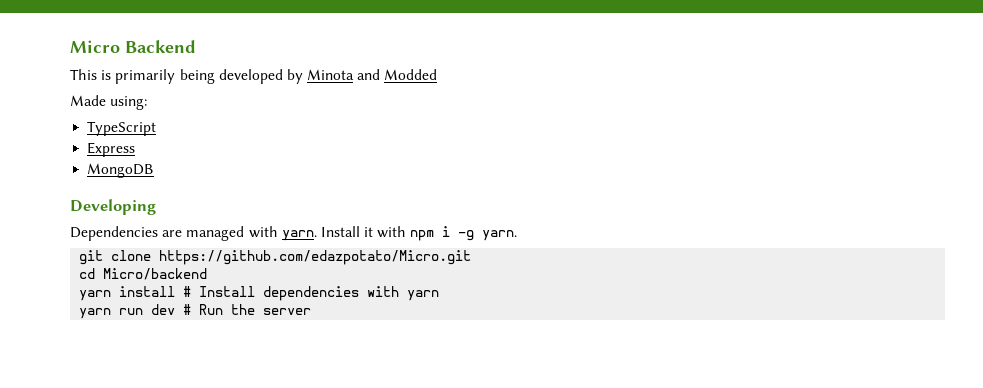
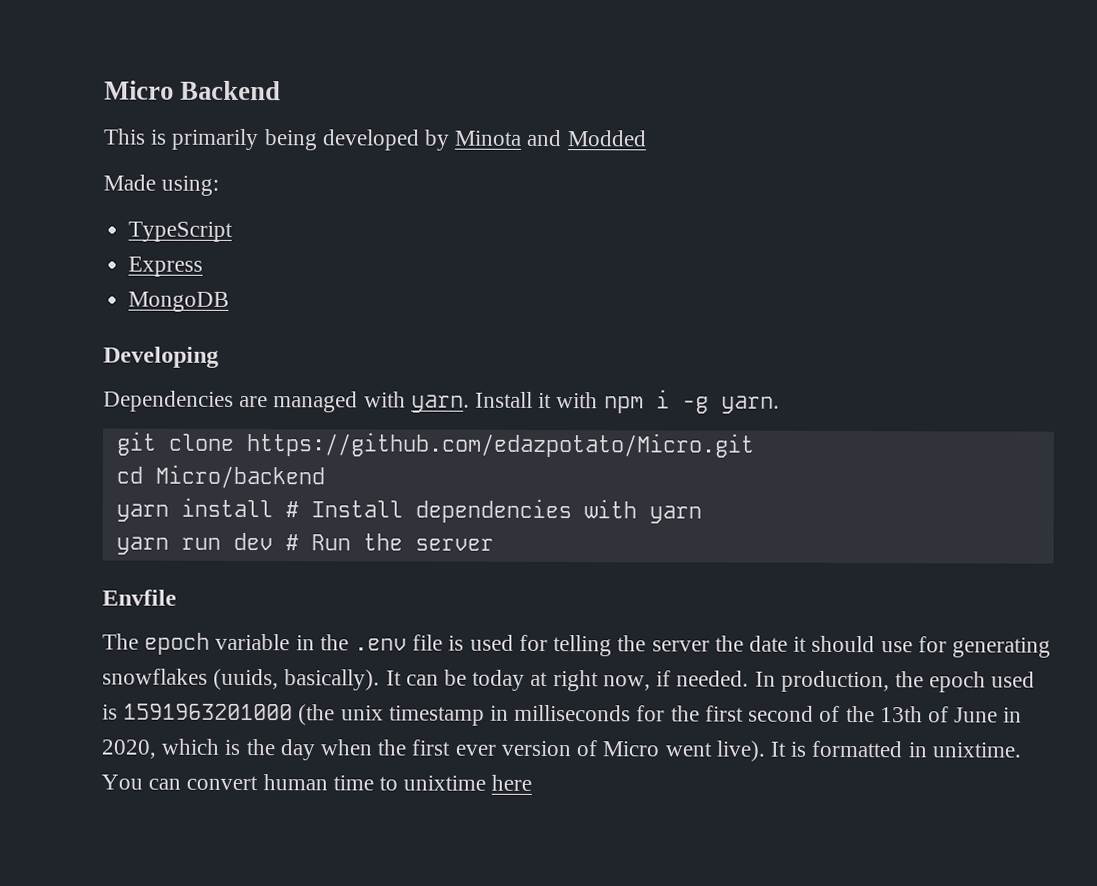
+ Envfile
+ The epoch variable in the .env file is used for telling the server the date it should use for generating snowflakes (uuids, basically). It can be today at right now, if needed. In production, the epoch used is 1591963201000 (the unix timestamp in milliseconds for the first second of the 13th of June in 2020, which is the day when the first ever version of Micro went live). It is formatted in unixtime. You can convert human time to unixtime here

